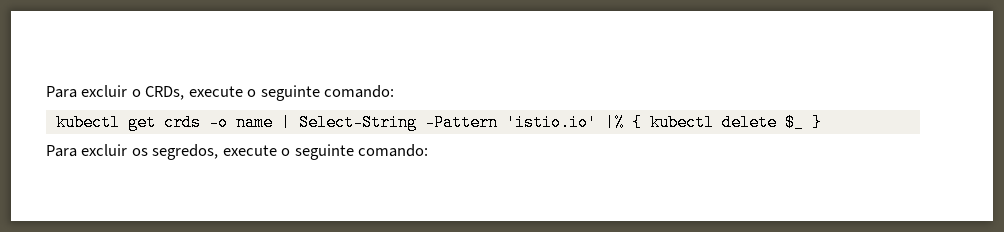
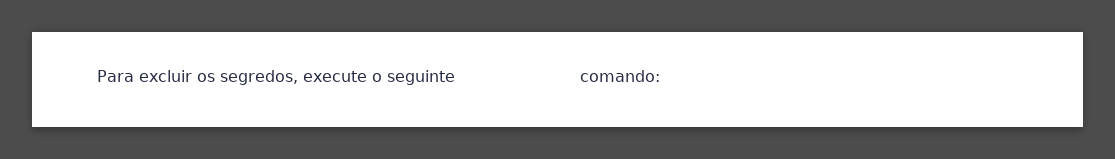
- Para excluir o CRDs, execute o seguinte comando:
- kubectl get crds -o name | Select-String -Pattern 'istio.io' |% { kubectl delete $_ }

